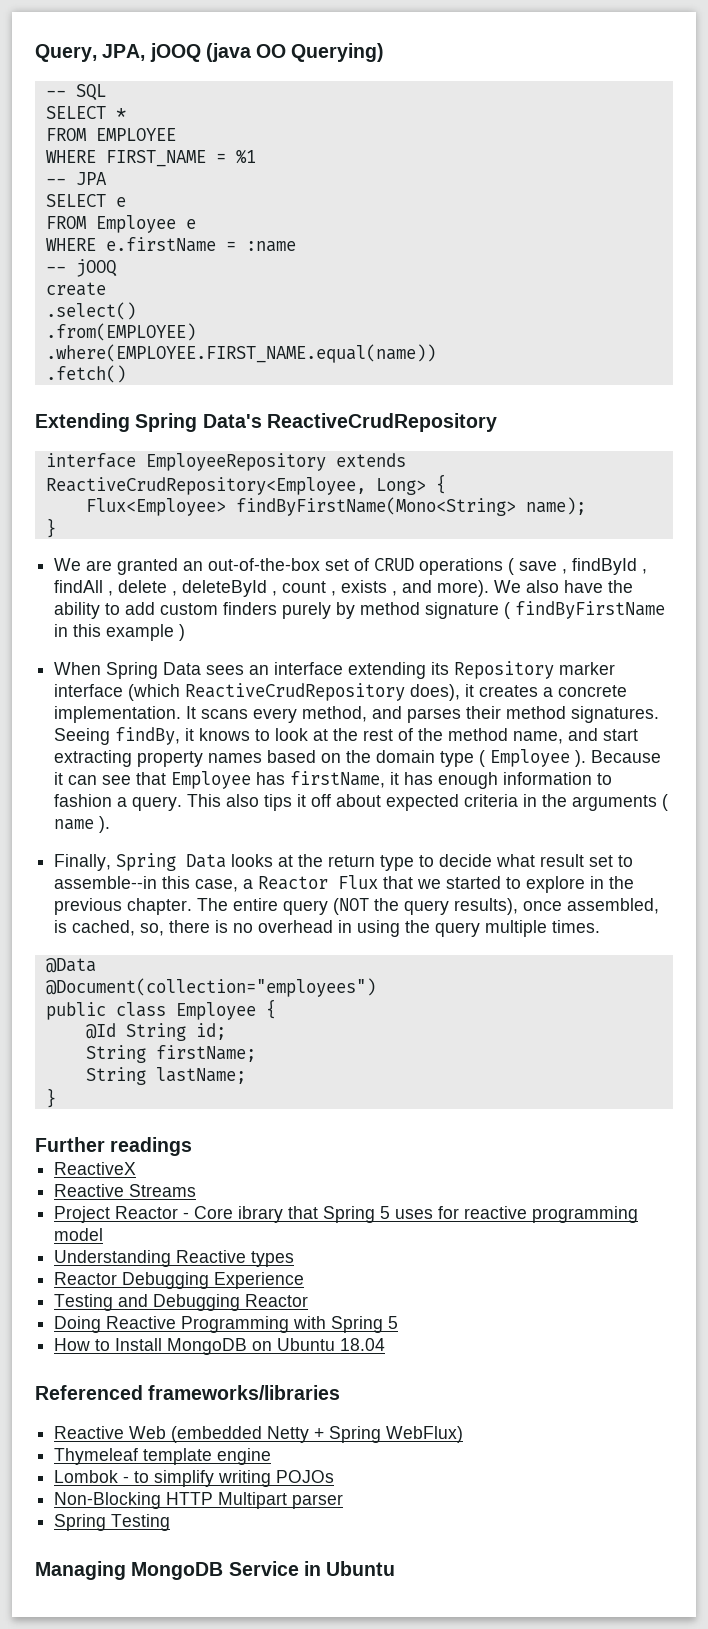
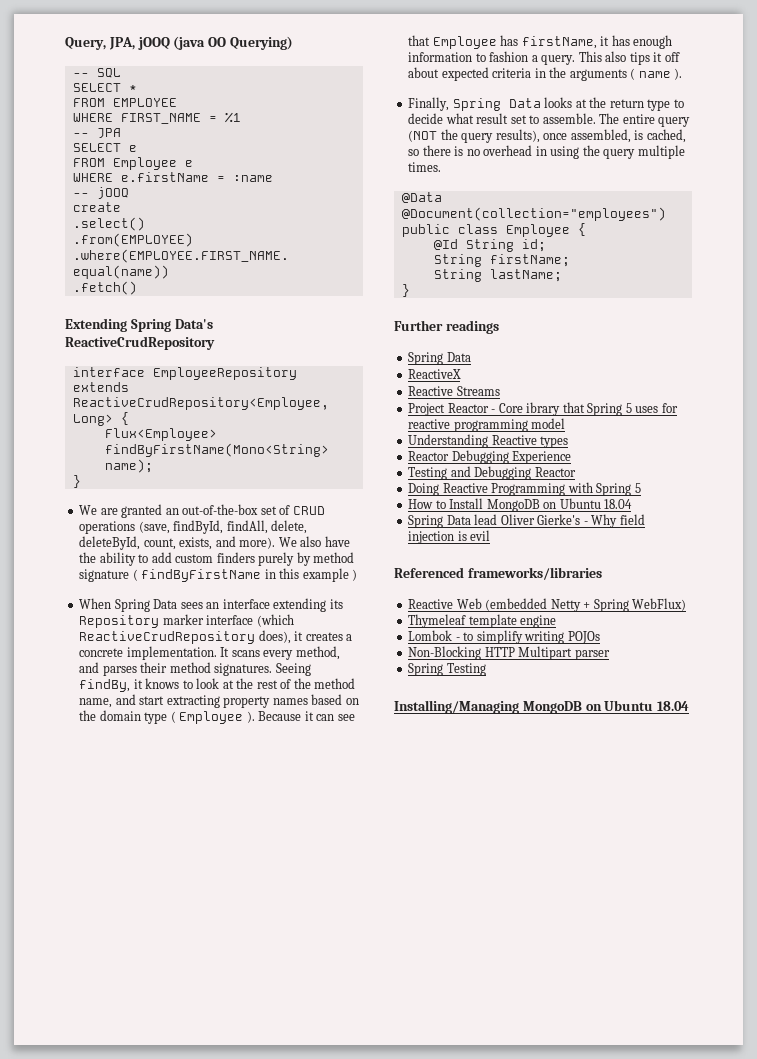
- We are granted an out-of-the-box set of CRUD operations ( save , findById , findAll , delete , deleteById , count , exists , and more).
+ We are granted an out-of-the-box set of CRUD operations (save, findById, findAll, delete, deleteById, count, exists, and more).
- Finally, Spring Data looks at the return type to decide what result set to assemble--in this case, a Reactor Flux that we started to explore in the previous chapter.
+ Finally, Spring Data looks at the return type to decide what result set to assemble.
- The entire query (NOT the query results), once assembled, is cached, so, there is no overhead in using the query multiple times.
+ The entire query (NOT the query results), once assembled, is cached, so there is no overhead in using the query multiple times.
  Further readings
+ Spring Data
+ Spring Data lead Oliver Gierke's - Why field injection is evil
- Managing MongoDB Service in Ubuntu
+ Installing/Managing MongoDB on Ubuntu 18.04

